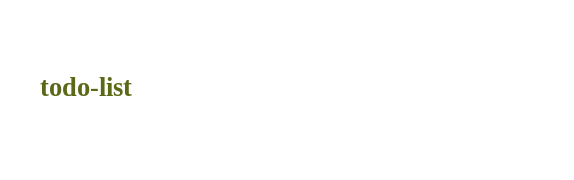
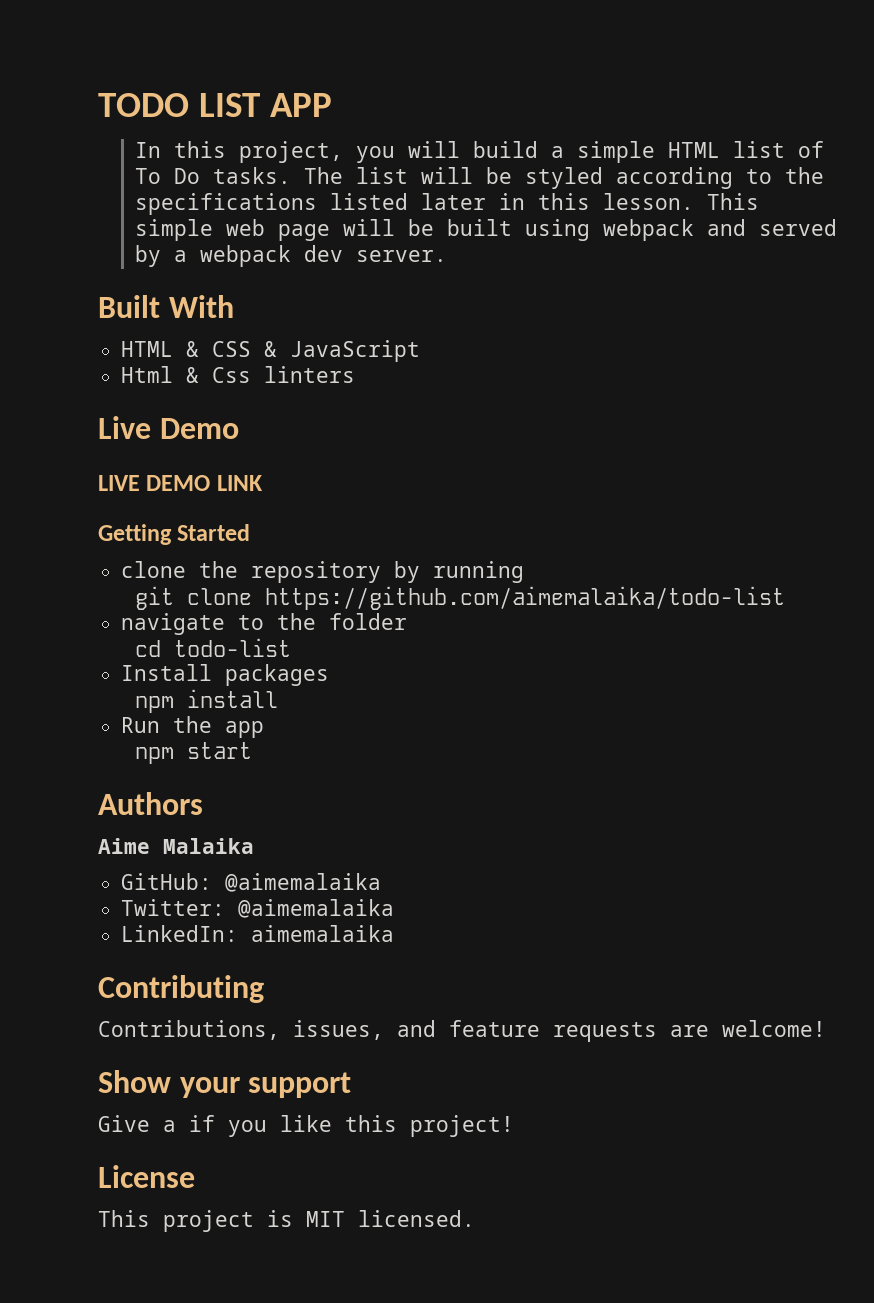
- todo-list
+ TODO LIST APP
+ In this project, you will build a simple HTML list of To Do tasks. The list will be styled according to the specifications listed later in this lesson. This simple web page will be built using webpack and served by a webpack dev server.
+ Built With
+ HTML & CSS & JavaScript
+ Html & Css linters
+ Live Demo
+ LIVE DEMO LINK
+ Getting Started
+ clone the repository by running
+ git clone https://github.com/aimemalaika/todo-list
+ navigate to the folder
+ cd todo-list
+ Install packages
+ npm install
+ Run the app
+ npm start
+ Authors
+ Aime Malaika
+ GitHub: @aimemalaika
+ Twitter: @aimemalaika
+ LinkedIn: aimemalaika
+ Contributing
+ Contributions, issues, and feature requests are welcome!
+ Show your support
+ Give a if you like this project!
+ License
+ This project is MIT licensed.

